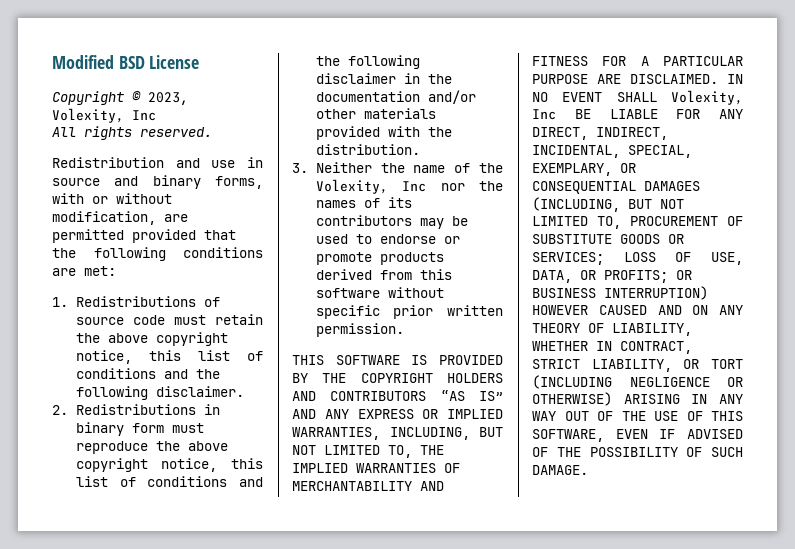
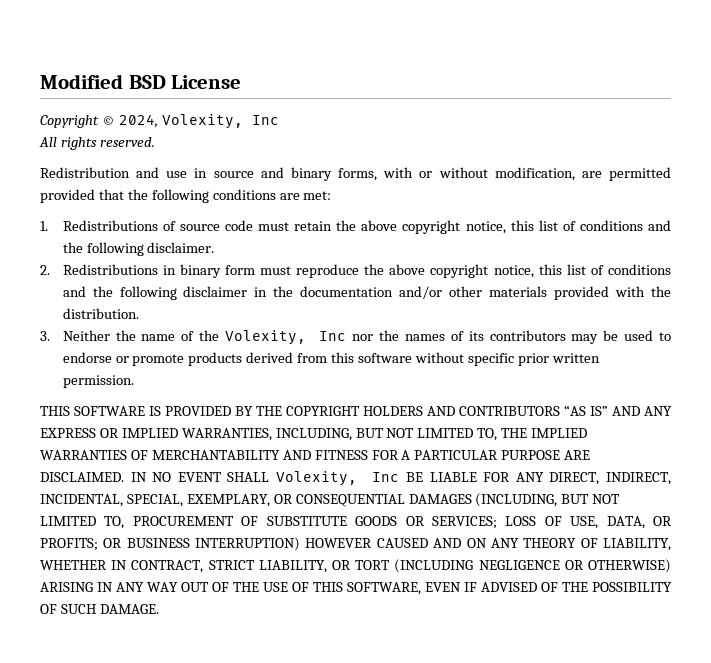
- Copyright © 2023, Volexity, Inc
+ Copyright © 2024, Volexity, Inc

